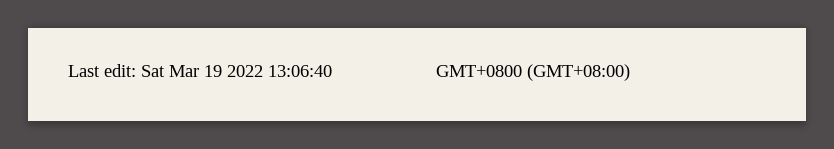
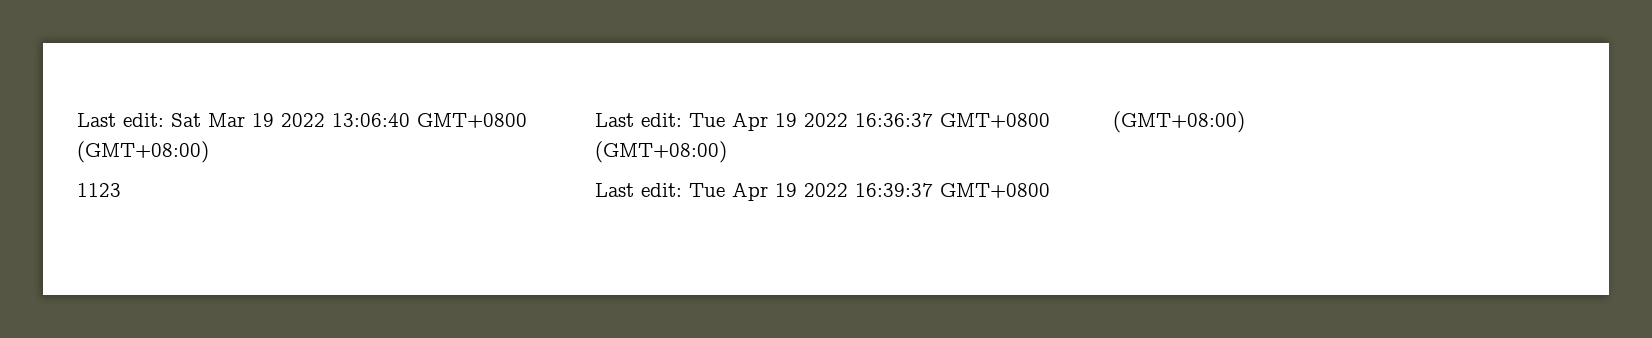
+ 1123
+ Last edit: Tue Apr 19 2022 16:36:37 GMT+0800 (GMT+08:00)
+ Last edit: Tue Apr 19 2022 16:39:37 GMT+0800 (GMT+08:00)

